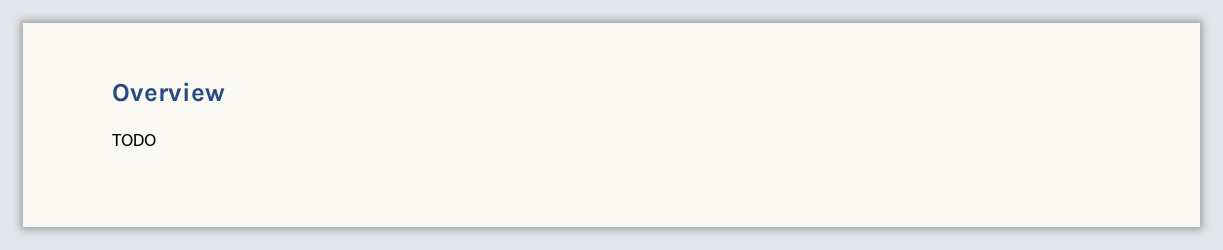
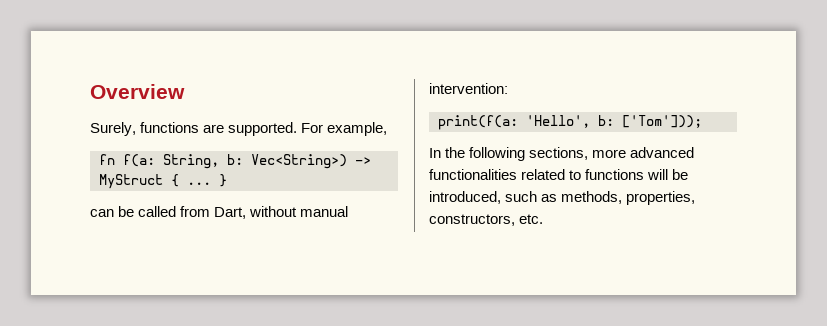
- TODO
+ Surely, functions are supported. For example,
+ fn f(a: String, b: Vec<String>) -> MyStruct { ... }
+ can be called from Dart, without manual intervention:
+ print(f(a: 'Hello', b: ['Tom']));
+ In the following sections, more advanced functionalities related to functions will be introduced, such as methods, properties, constructors, etc.

